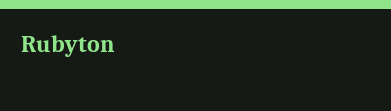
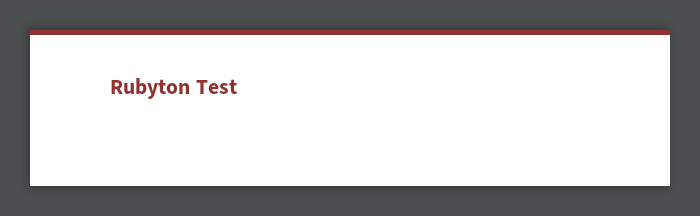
- Rubyton
+ Rubyton Test

